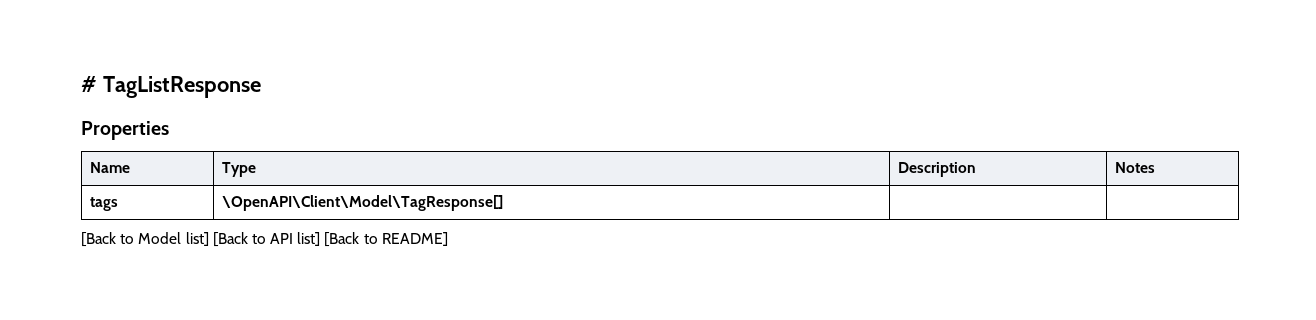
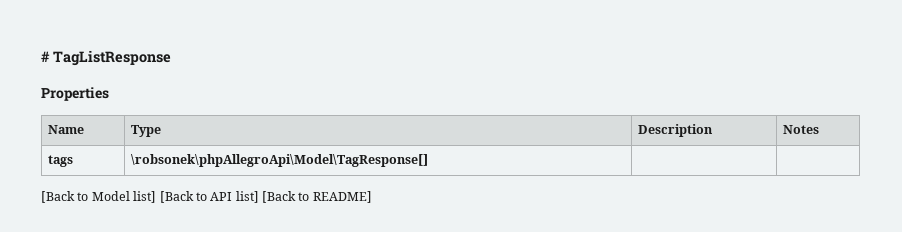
- tags | \OpenAPI\Client\Model\TagResponse[] | |
+ tags | \robsonek\phpAllegroApi\Model\TagResponse[] | |

